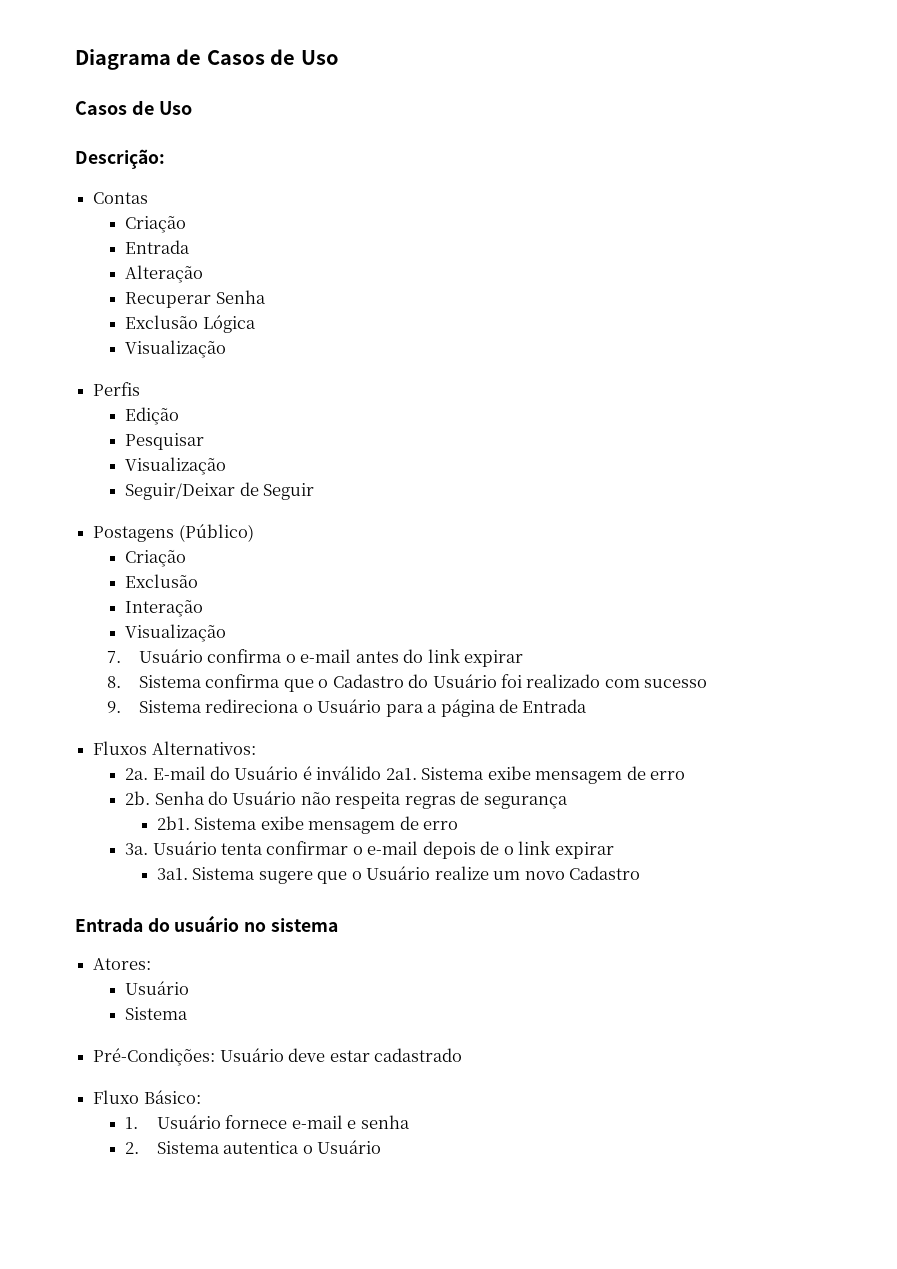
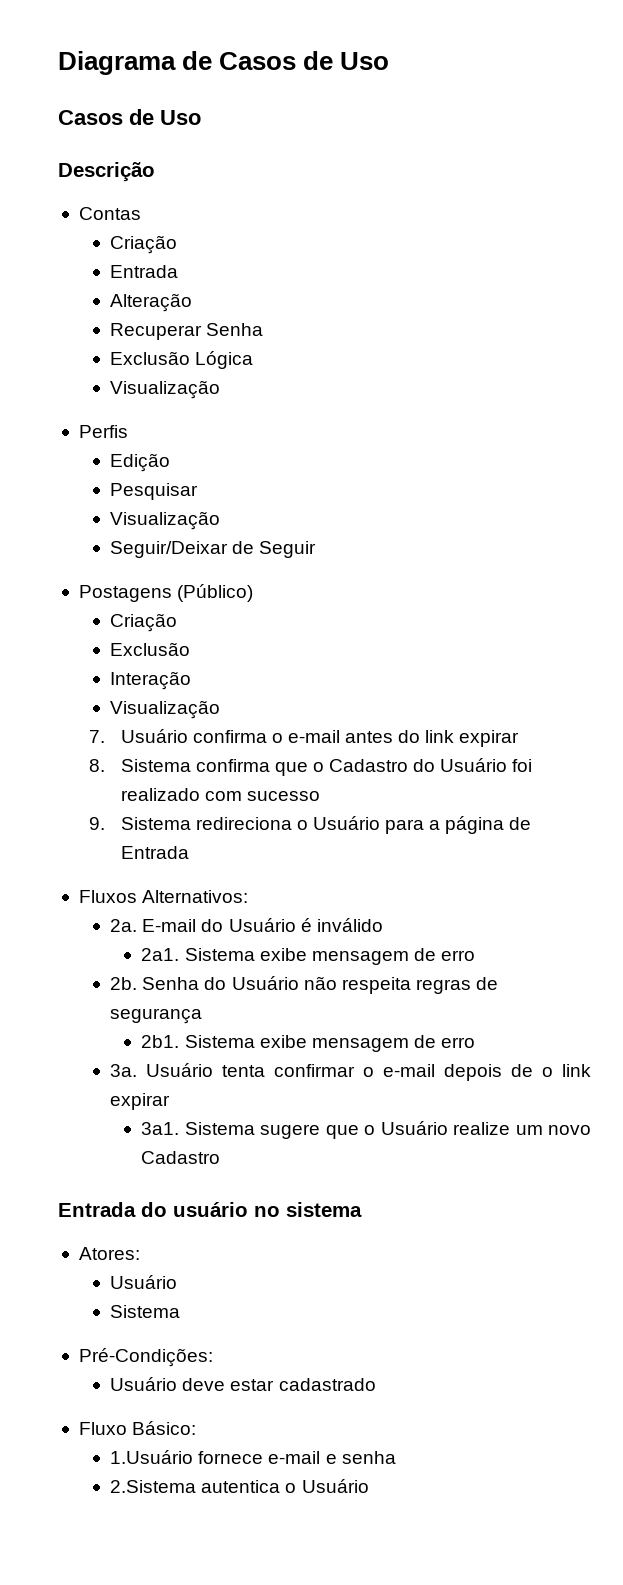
- Descrição:
+ Descrição
- E-mail do Usuário é inválido 2a1.
+ E-mail do Usuário é inválido
+ 2a1.
- Pré-Condições: Usuário deve estar cadastrado
+ Pré-Condições:
+ Usuário deve estar cadastrado
- 1. Usuário fornece e-mail e senha
+ 1.Usuário fornece e-mail e senha
- 2. Sistema autentica o Usuário
+ 2.Sistema autentica o Usuário

